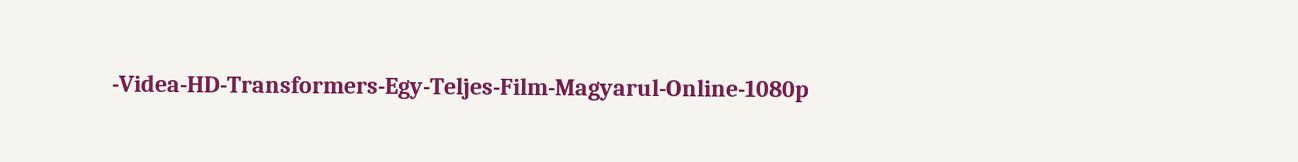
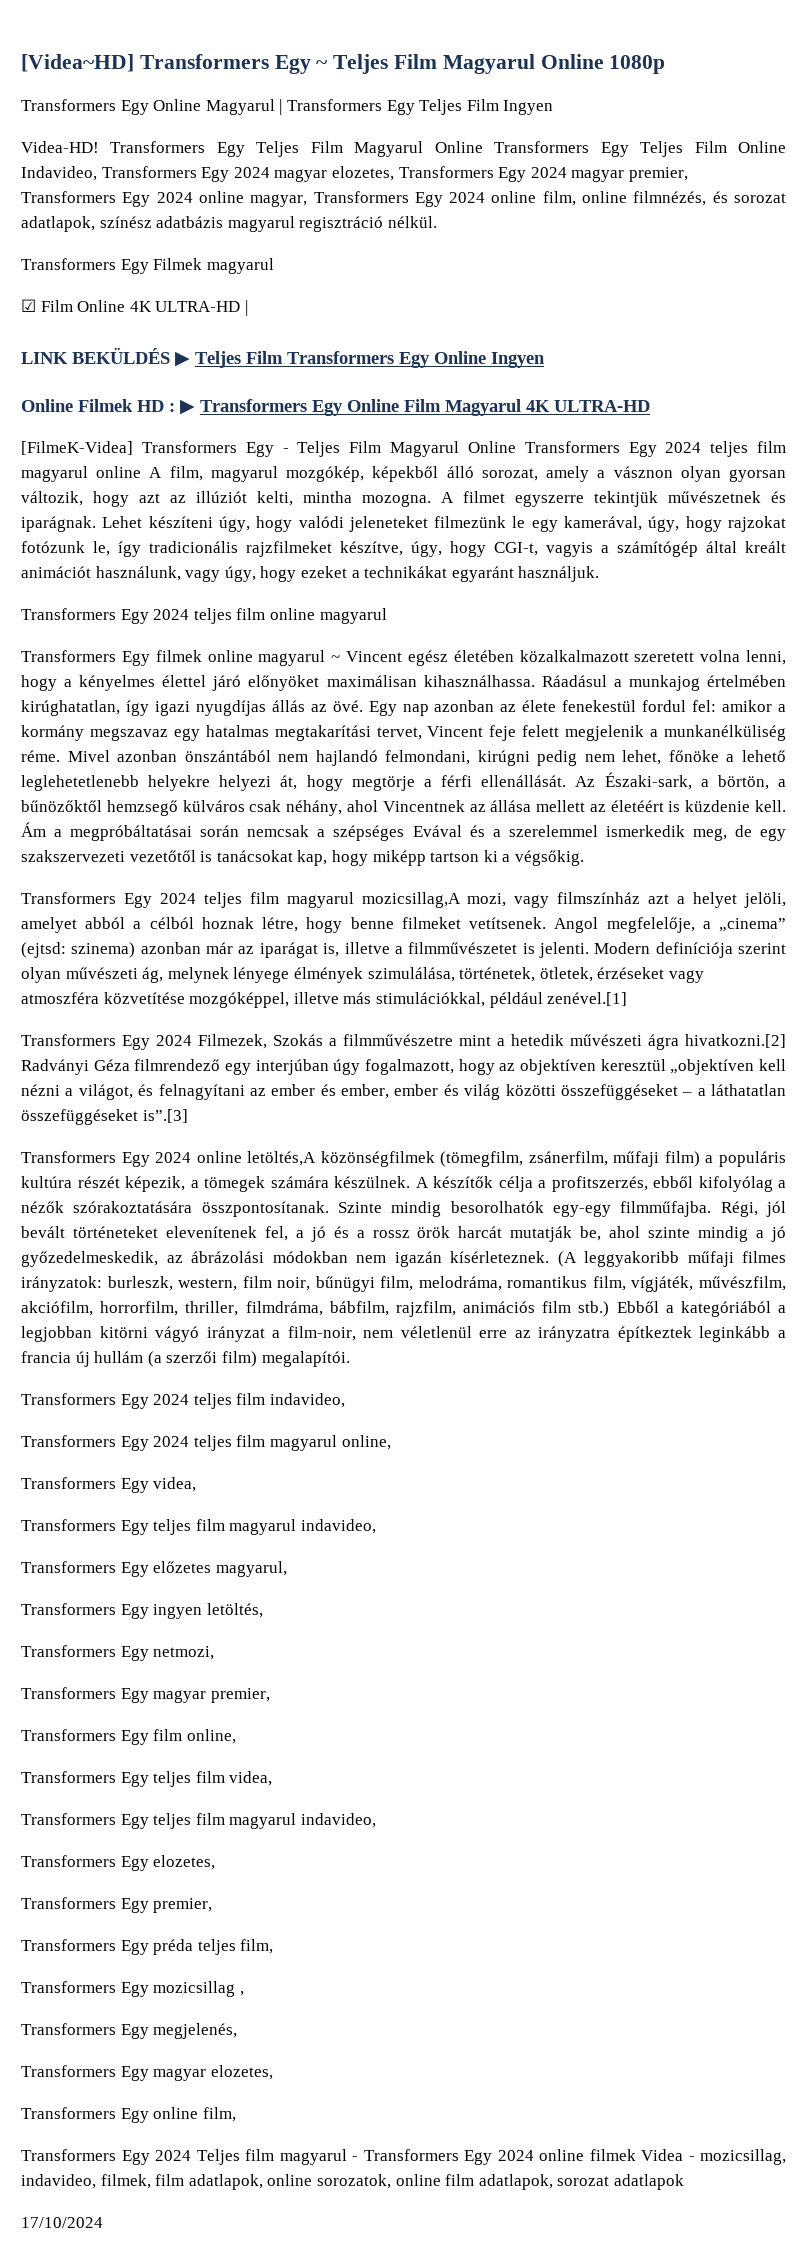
- -Videa-HD-Transformers-Egy-Teljes-Film-Magyarul-Online-1080p
+ [Videa~HD] Transformers Egy ~ Teljes Film Magyarul Online 1080p
+ Transformers Egy Online Magyarul | Transformers Egy Teljes Film Ingyen
+ Videa-HD! Transformers Egy Teljes Film Magyarul Online Transformers Egy Teljes Film Online Indavideo, Transformers Egy 2024 magyar elozetes, Transformers Egy 2024 magyar premier, Transformers Egy 2024 online magyar, Transformers Egy 2024 online film, online filmnézés, és sorozat adatlapok, színész adatbázis magyarul regisztráció nélkül.
+ Transformers Egy Filmek magyarul
+ ☑ Film Online 4K ULTRA-HD |
+ LINK BEKÜLDÉS ▶ Teljes Film Transformers Egy Online Ingyen
+ Online Filmek HD : ▶ Transformers Egy Online Film Magyarul 4K ULTRA-HD
+ [FilmeK-Videa] Transformers Egy - Teljes Film Magyarul Online Transformers Egy 2024 teljes film magyarul online A film, magyarul mozgókép, képekből álló sorozat, amely a vásznon olyan gyorsan változik, hogy azt az illúziót kelti, mintha mozogna. A filmet egyszerre tekintjük művészetnek és iparágnak. Lehet készíteni úgy, hogy valódi jeleneteket filmezünk le egy kamerával, úgy, hogy rajzokat fotózunk le, így tradicionális rajzfilmeket készítve, úgy, hogy CGI-t, vagyis a számítógép által kreált animációt használunk, vagy úgy, hogy ezeket a technikákat egyaránt használjuk.
+ Transformers Egy 2024 teljes film online magyarul
+ Transformers Egy filmek online magyarul ~ Vincent egész életében közalkalmazott szeretett volna lenni, hogy a kényelmes élettel járó előnyöket maximálisan kihasználhassa. Ráadásul a munkajog értelmében kirúghatatlan, így igazi nyugdíjas állás az övé. Egy nap azonban az élete fenekestül fordul fel: amikor a kormány megszavaz egy hatalmas megtakarítási tervet, Vincent feje felett megjelenik a munkanélküliség réme. Mivel azonban önszántából nem hajlandó felmondani, kirúgni pedig nem lehet, főnöke a lehető leglehetetlenebb helyekre helyezi át, hogy megtörje a férfi ellenállását. Az Északi-sark, a börtön, a bűnözőktől hemzsegő külváros csak néhány, ahol Vincentnek az állása mellett az életéért is küzdenie kell. Ám a megpróbáltatásai során nemcsak a szépséges Evával és a szerelemmel ismerkedik meg, de egy szakszervezeti vezetőtől is tanácsokat kap, hogy miképp tartson ki a végsőkig.
+ Transformers Egy 2024 teljes film magyarul mozicsillag,A mozi, vagy filmszínház azt a helyet jelöli, amelyet abból a célból hoznak létre, hogy benne filmeket vetítsenek. Angol megfelelője, a „cinema” (ejtsd: szinema) azonban már az iparágat is, illetve a filmművészetet is jelenti. Modern definíciója szerint olyan művészeti ág, melynek lényege élmények szimulálása, történetek, ötletek, érzéseket vagy atmoszféra közvetítése mozgóképpel, illetve más stimulációkkal, például zenével.[1]
+ Transformers Egy 2024 Filmezek, Szokás a filmművészetre mint a hetedik művészeti ágra hivatkozni.[2] Radványi Géza filmrendező egy interjúban úgy fogalmazott, hogy az objektíven keresztül „objektíven kell nézni a világot, és felnagyítani az ember és ember, ember és világ közötti összefüggéseket – a láthatatlan összefüggéseket is”.[3]
+ Transformers Egy 2024 online letöltés,A közönségfilmek (tömegfilm, zsánerfilm, műfaji film) a populáris kultúra részét képezik, a tömegek számára készülnek. A készítők célja a profitszerzés, ebből kifolyólag a nézők szórakoztatására összpontosítanak. Szinte mindig besorolhatók egy-egy filmműfajba. Régi, jól bevált történeteket elevenítenek fel, a jó és a rossz örök harcát mutatják be, ahol szinte mindig a jó győzedelmeskedik, az ábrázolási módokban nem igazán kísérleteznek. (A leggyakoribb műfaji filmes irányzatok: burleszk, western, film noir, bűnügyi film, melodráma, romantikus film, vígjáték, művészfilm, akciófilm, horrorfilm, thriller, filmdráma, bábfilm, rajzfilm, animációs film stb.) Ebből a kategóriából a legjobban kitörni vágyó irányzat a film-noir, nem véletlenül erre az irányzatra építkeztek leginkább a francia új hullám (a szerzői film) megalapítói.
+ Transformers Egy 2024 teljes film indavideo,
+ Transformers Egy 2024 teljes film magyarul online,
+ Transformers Egy videa,
+ Transformers Egy teljes film magyarul indavideo,
+ Transformers Egy előzetes magyarul,
+ Transformers Egy ingyen letöltés,
+ Transformers Egy netmozi,
+ Transformers Egy magyar premier,
+ Transformers Egy film online,
+ Transformers Egy teljes film videa,
+ Transformers Egy teljes film magyarul indavideo,
+ Transformers Egy elozetes,
+ Transformers Egy premier,
+ Transformers Egy préda teljes film,
+ Transformers Egy mozicsillag ,
+ Transformers Egy megjelenés,
+ Transformers Egy magyar elozetes,
+ Transformers Egy online film,
+ Transformers Egy 2024 Teljes film magyarul - Transformers Egy 2024 online filmek Videa - mozicsillag, indavideo, filmek, film adatlapok, online sorozatok, online film adatlapok, sorozat adatlapok
+ 17/10/2024

